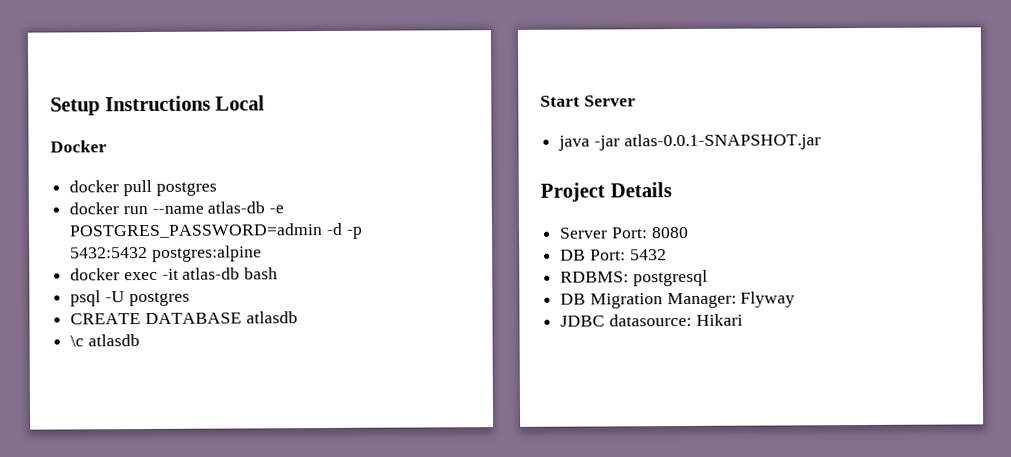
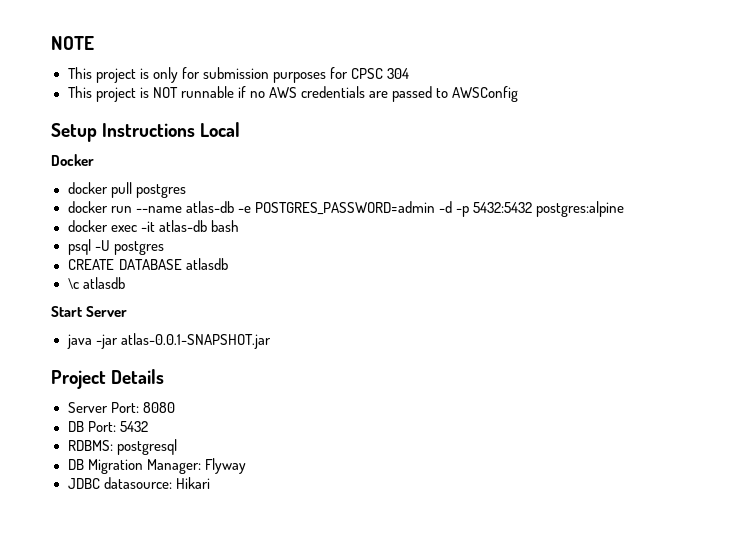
+ NOTE
+ This project is only for submission purposes for CPSC 304
+ This project is NOT runnable if no AWS credentials are passed to AWSConfig

